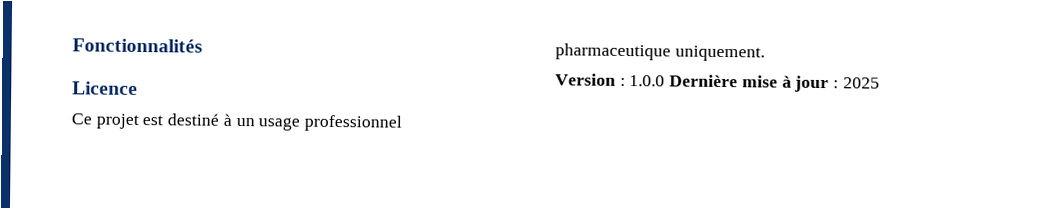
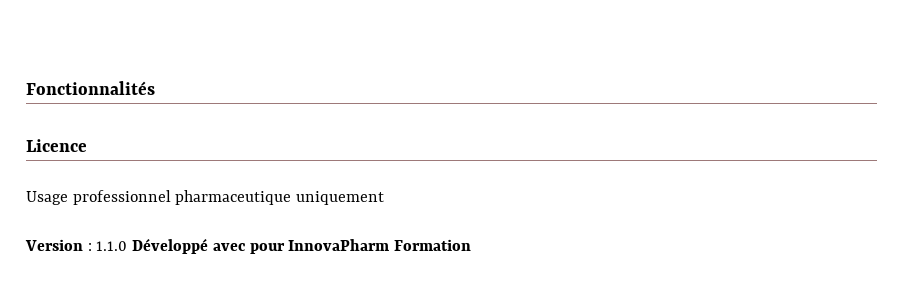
- Ce projet est destiné à un usage professionnel pharmaceutique uniquement.
+ Usage professionnel pharmaceutique uniquement
- Version : 1.0.0 Dernière mise à jour : 2025
+ Version : 1.1.0 Développé avec pour InnovaPharm Formation

